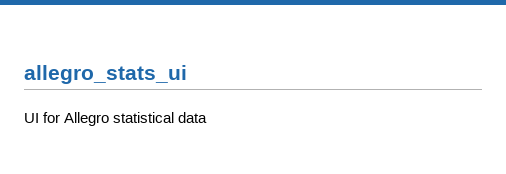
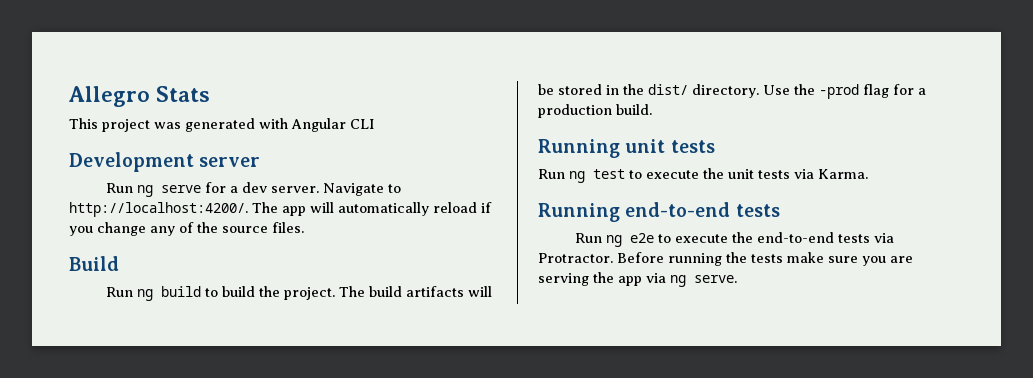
- allegro_stats_ui
- UI for Allegro statistical data
+ Allegro Stats
+ This project was generated with Angular CLI
+ Development server
+ Run ng serve for a dev server. Navigate to http://localhost:4200/. The app will automatically reload if you change any of the source files.
+ Build
+ Run ng build to build the project. The build artifacts will be stored in the dist/ directory. Use the -prod flag for a production build.
+ Running unit tests
+ Run ng test to execute the unit tests via Karma.
+ Running end-to-end tests
+ Run ng e2e to execute the end-to-end tests via Protractor. Before running the tests make sure you are serving the app via ng serve.

